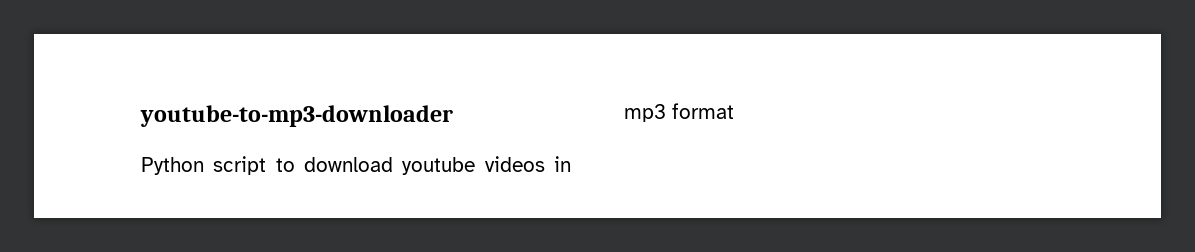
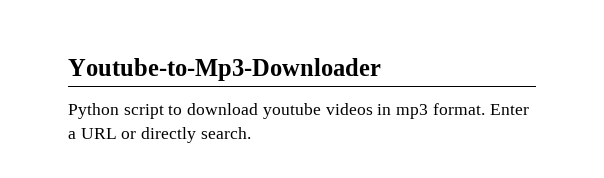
- youtube-to-mp3-downloader
+ Youtube-to-Mp3-Downloader
- Python script to download youtube videos in mp3 format
+ Python script to download youtube videos in mp3 format. Enter a URL or directly search.

